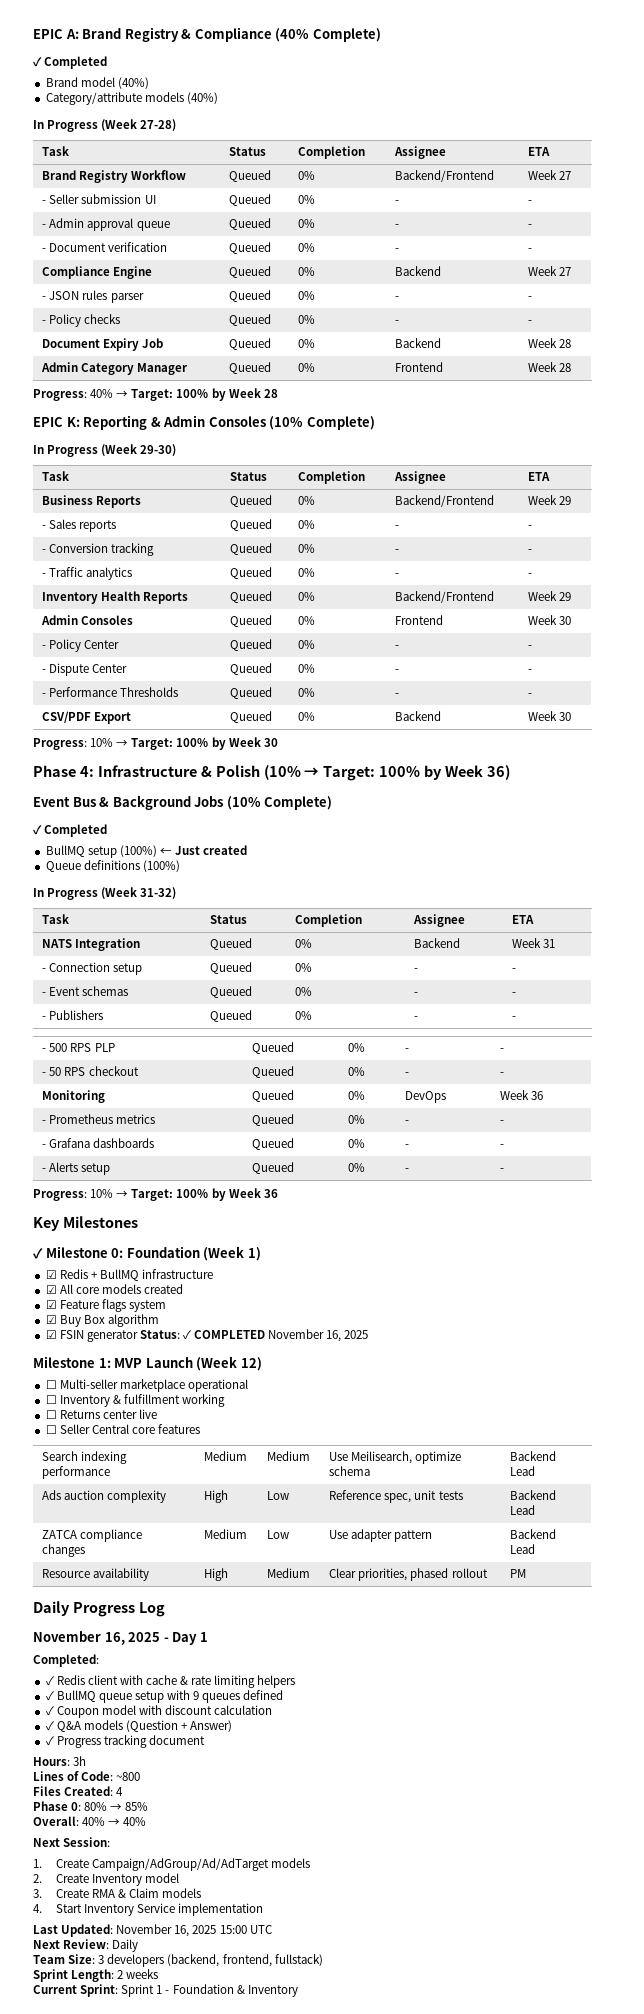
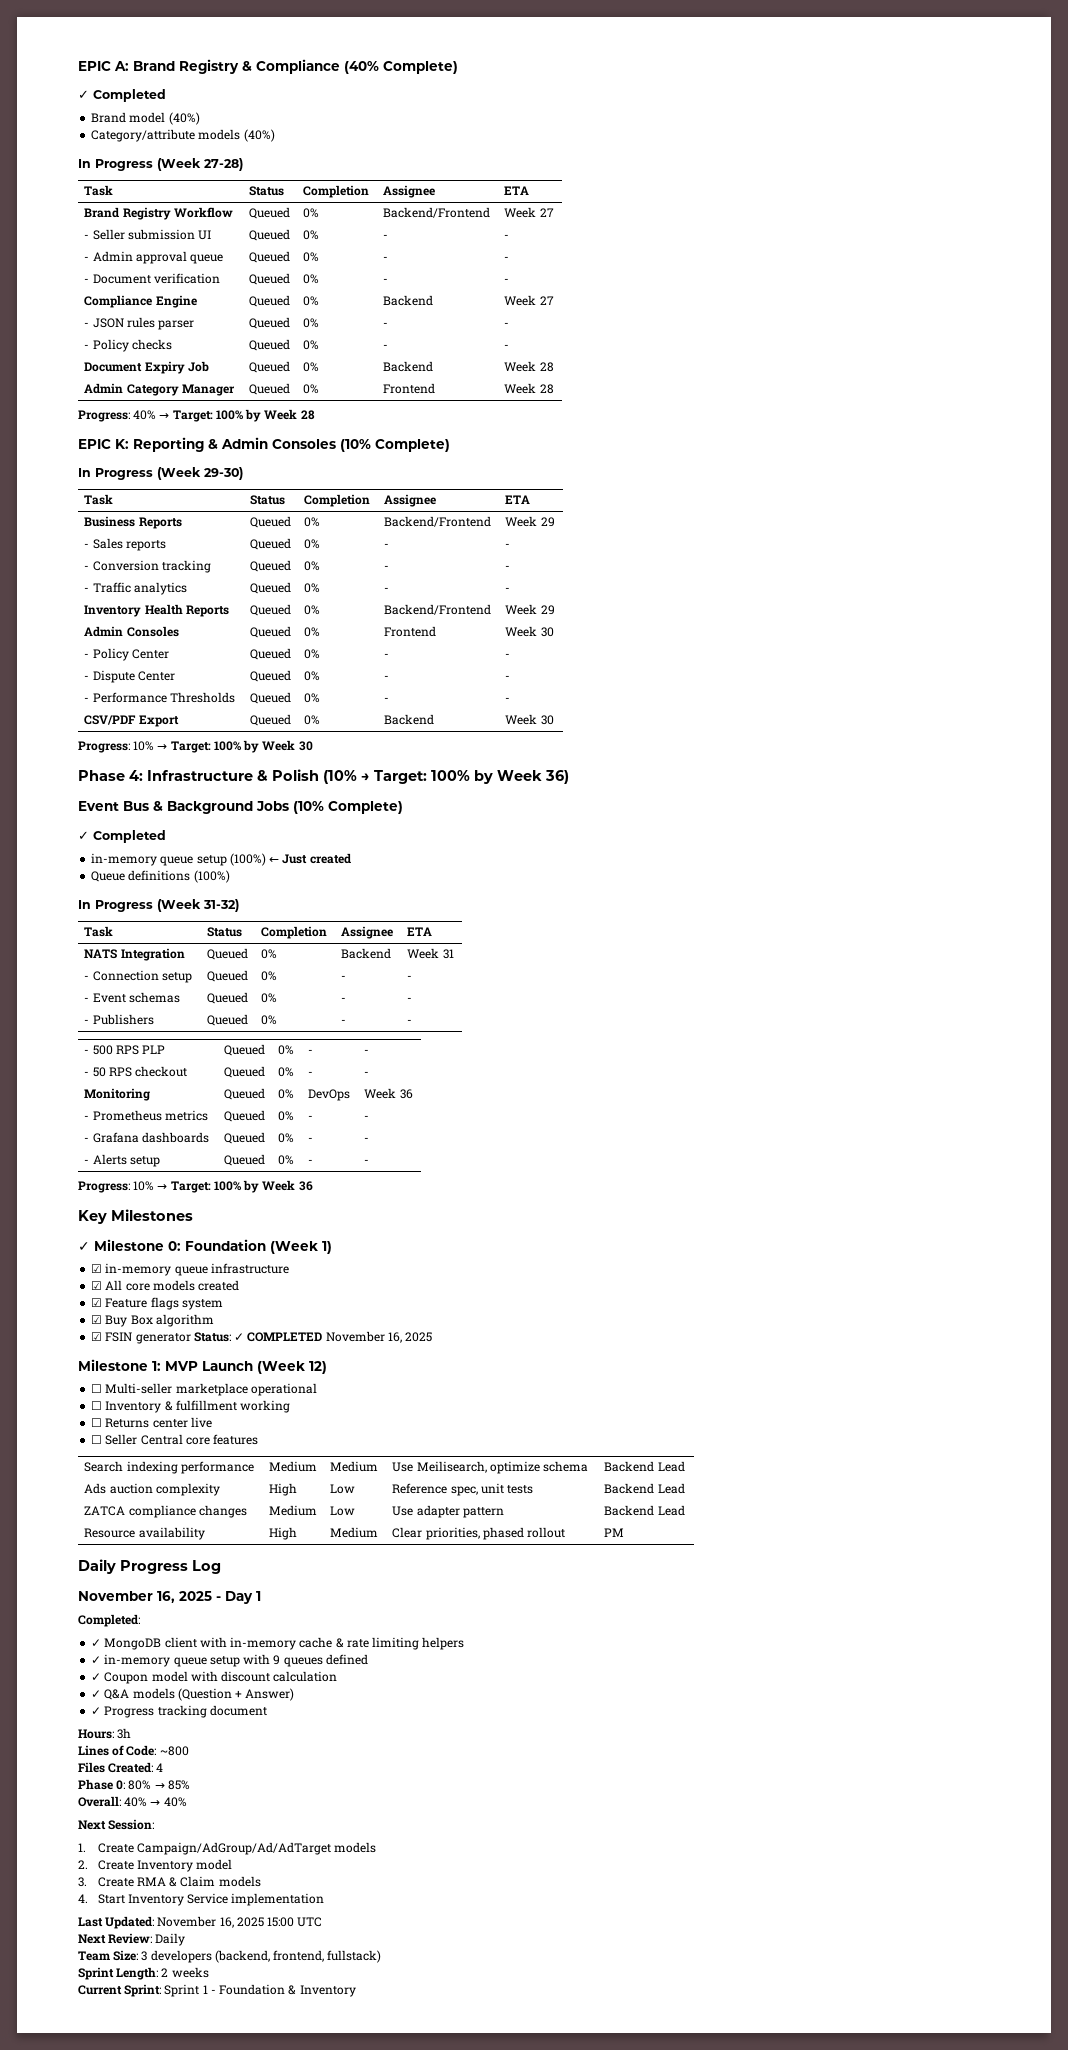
- BullMQ setup (100%) ← Just created
+ in-memory queue setup (100%) ← Just created
- ☑ Redis + BullMQ infrastructure
+ ☑ in-memory queue infrastructure
- ✓ Redis client with cache & rate limiting helpers
+ ✓ MongoDB client with in-memory cache & rate limiting helpers
- ✓ BullMQ queue setup with 9 queues defined
+ ✓ in-memory queue setup with 9 queues defined

